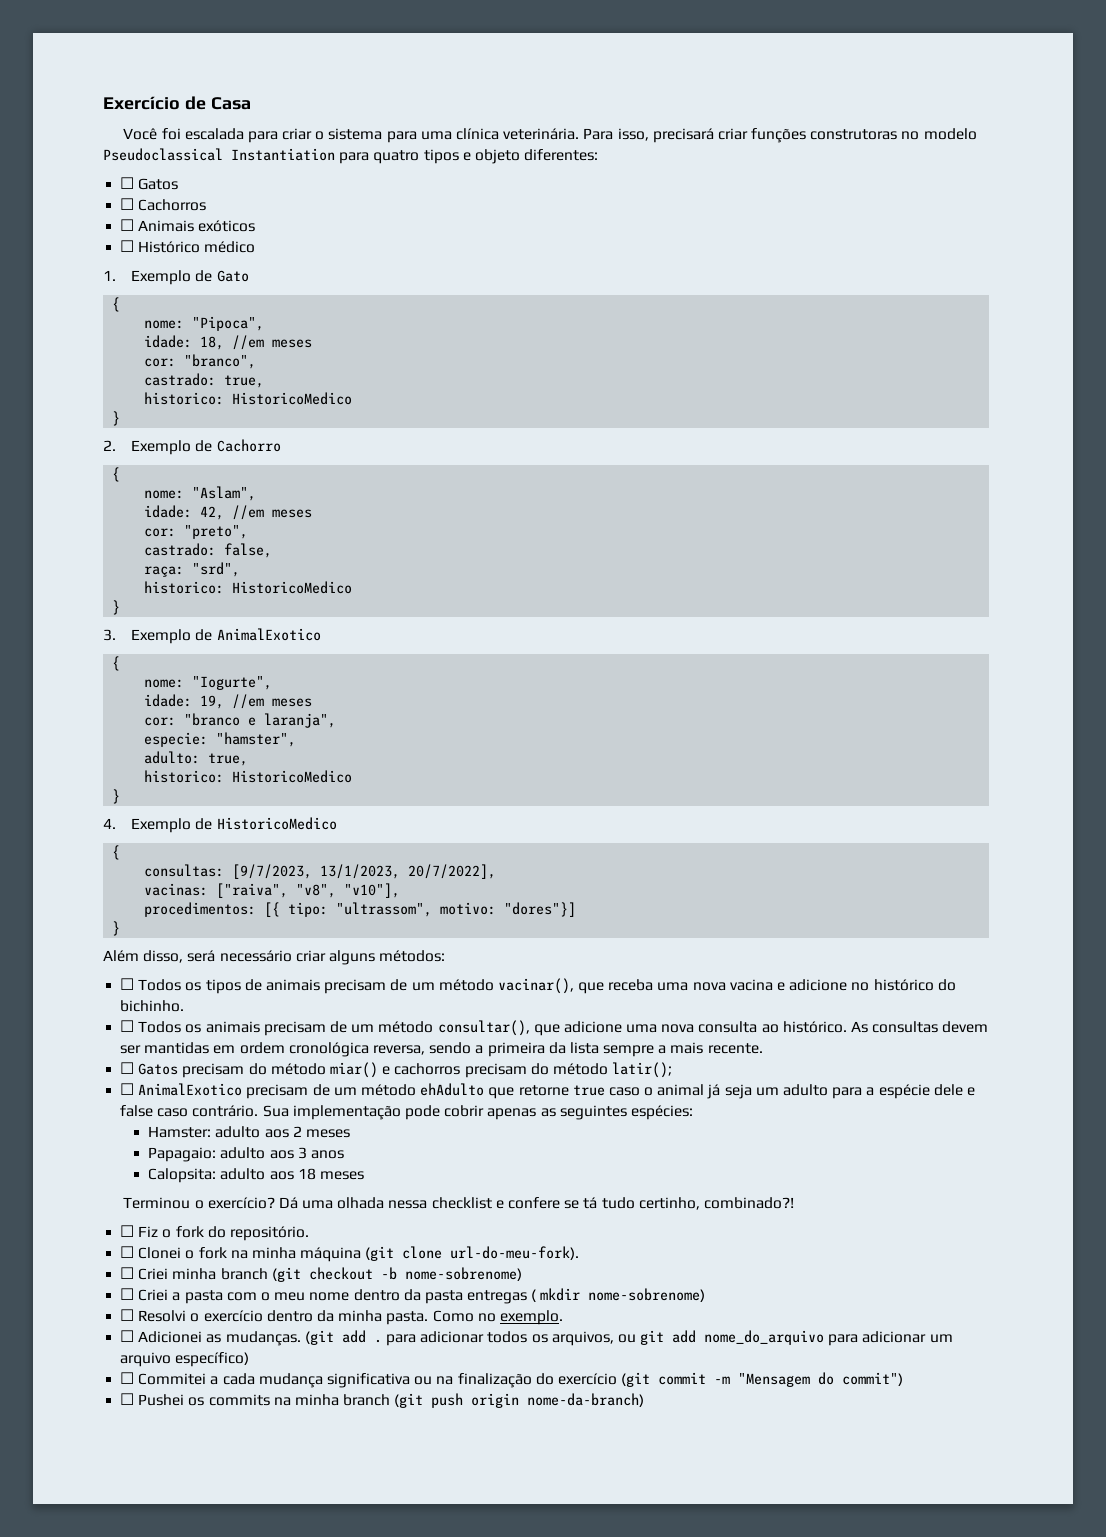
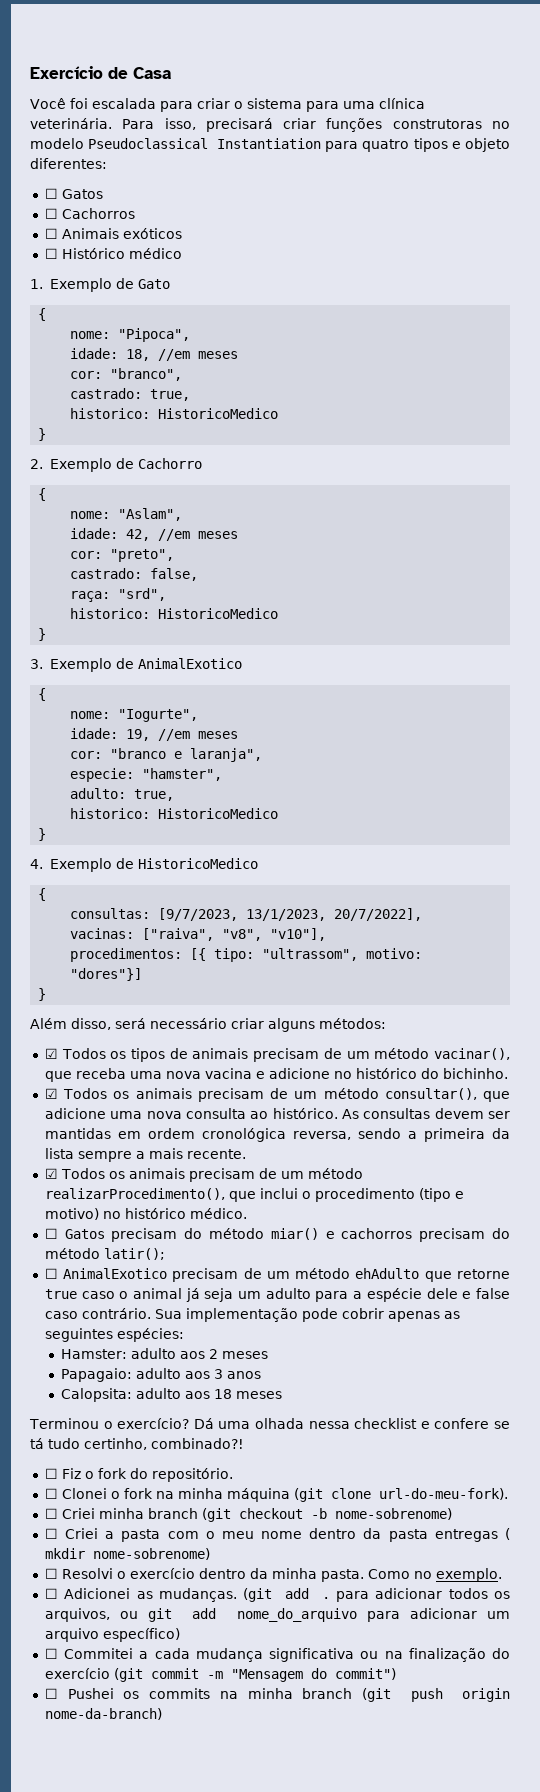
- ☐ Todos os tipos de animais precisam de um método vacinar(), que receba uma nova vacina e adicione no histórico do bichinho.
+ ☑ Todos os tipos de animais precisam de um método vacinar(), que receba uma nova vacina e adicione no histórico do bichinho.
- ☐ Todos os animais precisam de um método consultar(), que adicione uma nova consulta ao histórico.
+ ☑ Todos os animais precisam de um método consultar(), que adicione uma nova consulta ao histórico.
+ ☑ Todos os animais precisam de um método realizarProcedimento(), que inclui o procedimento (tipo e motivo) no histórico médico.

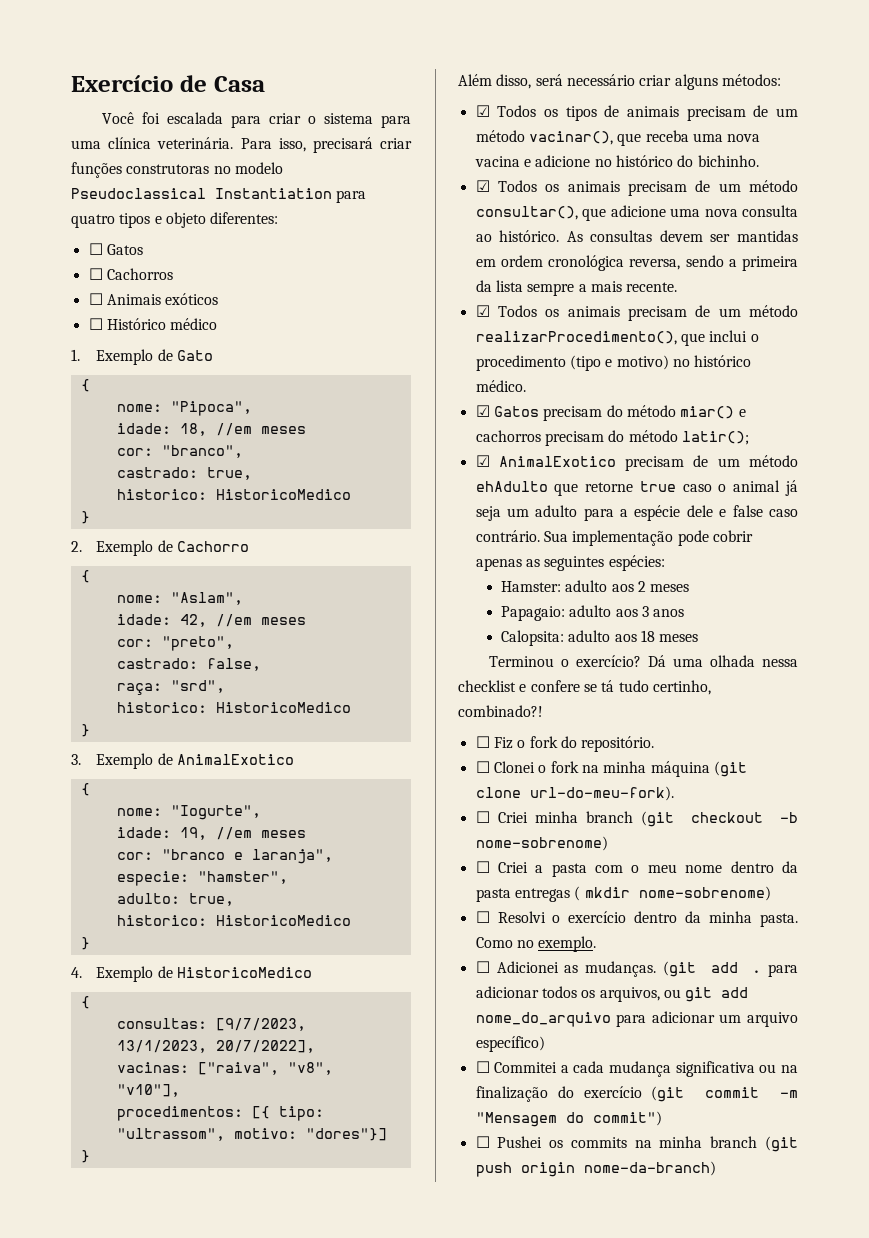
- ☐ Gatos precisam do método miar() e cachorros precisam do método latir();
+ ☑ Gatos precisam do método miar() e cachorros precisam do método latir();
- ☐ AnimalExotico precisam de um método ehAdulto que retorne true caso o animal já seja um adulto para a espécie dele e false caso contrário.
+ ☑ AnimalExotico precisam de um método ehAdulto que retorne true caso o animal já seja um adulto para a espécie dele e false caso contrário.

